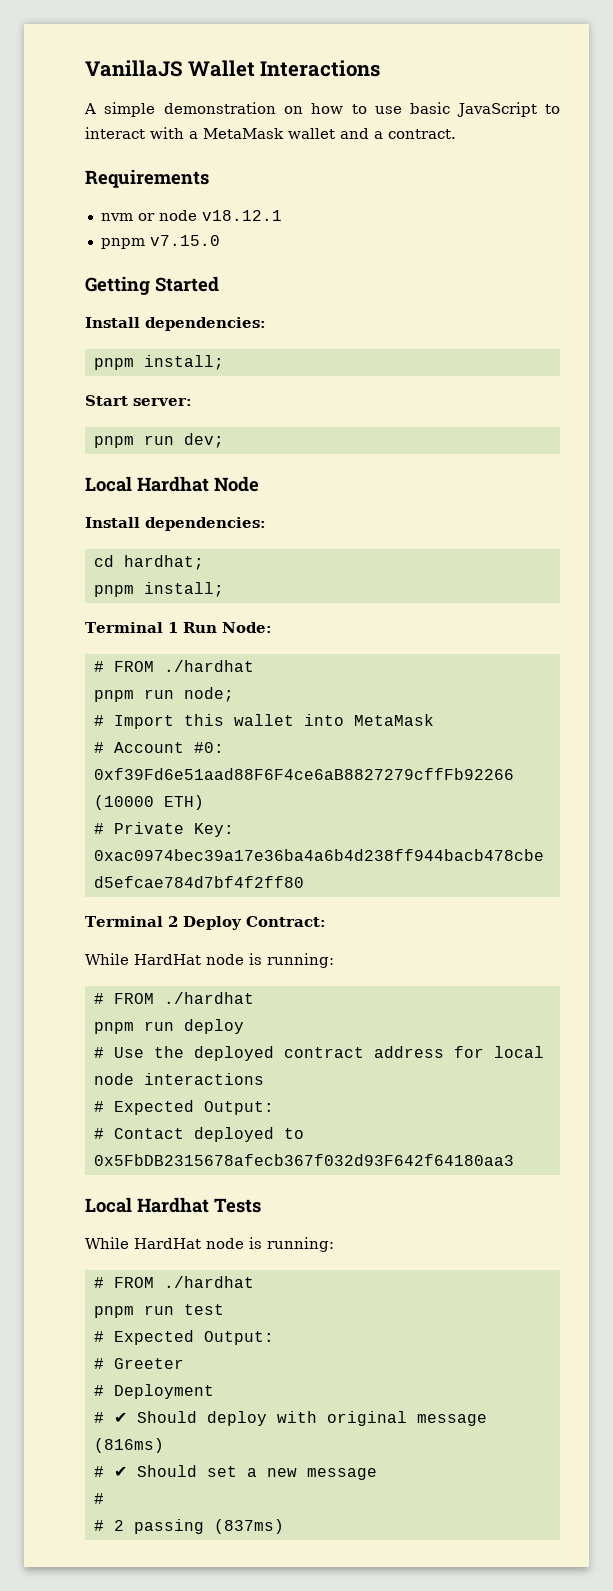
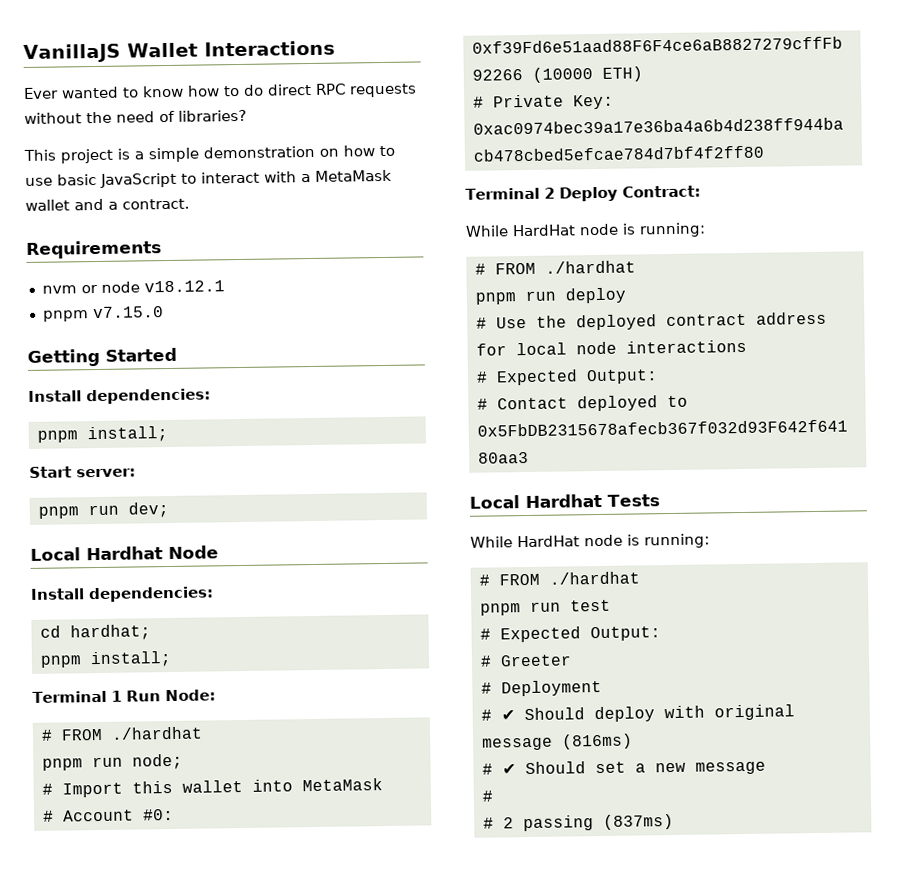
- A simple demonstration on how to use basic JavaScript to interact with a MetaMask wallet and a contract.
+ Ever wanted to know how to do direct RPC requests without the need of libraries?
+ This project is a simple demonstration on how to use basic JavaScript to interact with a MetaMask wallet and a contract.

